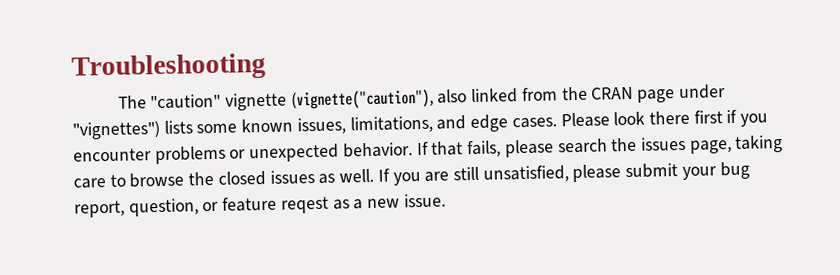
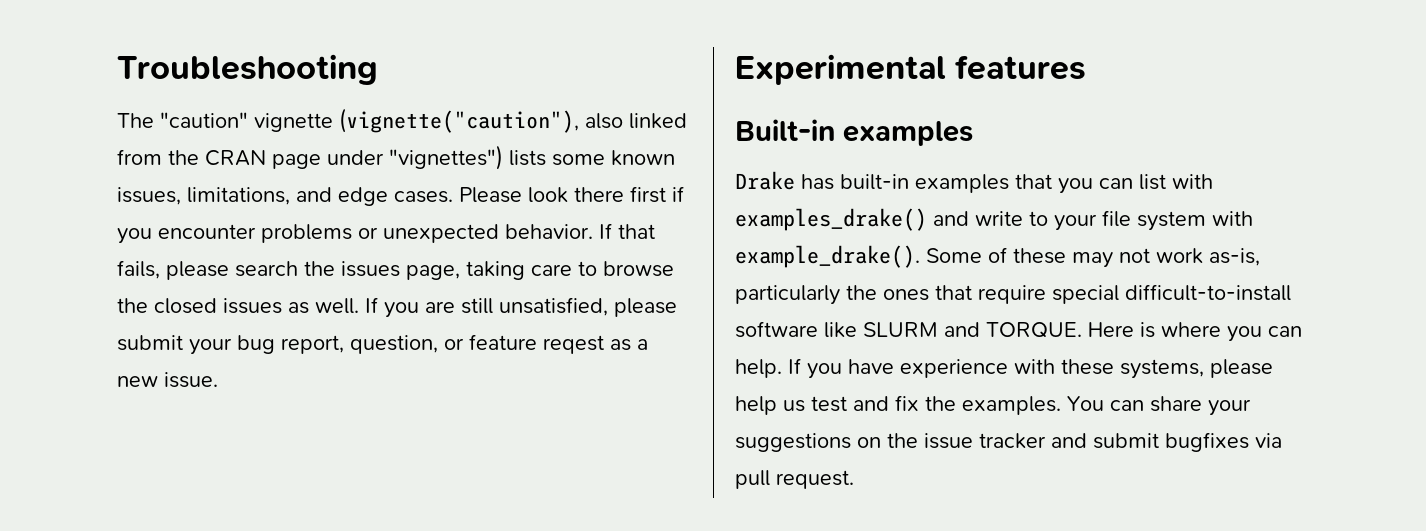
+ Experimental features
+ Built-in examples
+ Drake has built-in examples that you can list with examples_drake() and write to your file system with example_drake(). Some of these may not work as-is, particularly the ones that require special difficult-to-install software like SLURM and TORQUE. Here is where you can help. If you have experience with these systems, please help us test and fix the examples. You can share your suggestions on the issue tracker and submit bugfixes via pull request.

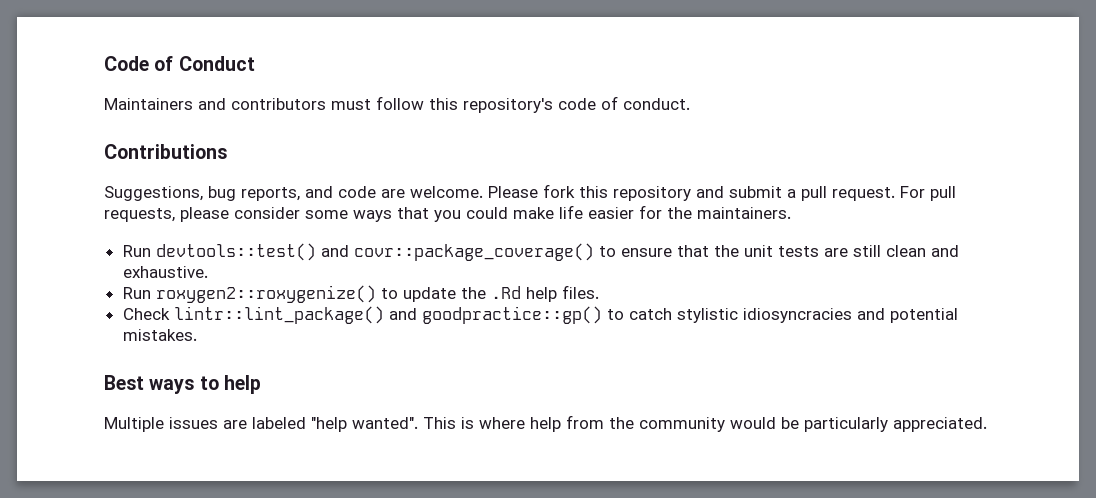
- Troubleshooting
- The "caution" vignette (vignette("caution"), also linked from the CRAN page under "vignettes") lists some known issues, limitations, and edge cases. Please look there first if you encounter problems or unexpected behavior. If that fails, please search the issues page, taking care to browse the closed issues as well. If you are still unsatisfied, please submit your bug report, question, or feature reqest as a new issue.
- Experimental features
- Built-in examples
- Drake has built-in examples that you can list with examples_drake() and write to your file system with example_drake(). Some of these may not work as-is, particularly the ones that require special difficult-to-install software like SLURM and TORQUE. Here is where you can help. If you have experience with these systems, please help us test and fix the examples. You can share your suggestions on the issue tracker and submit bugfixes via pull request.
+ Code of Conduct
+ Maintainers and contributors must follow this repository's code of conduct.
+ Contributions
+ Suggestions, bug reports, and code are welcome. Please fork this repository and submit a pull request. For pull requests, please consider some ways that you could make life easier for the maintainers.
+ Run devtools::test() and covr::package_coverage() to ensure that the unit tests are still clean and exhaustive.
+ Run roxygen2::roxygenize() to update the .Rd help files.
+ Check lintr::lint_package() and goodpractice::gp() to catch stylistic idiosyncracies and potential mistakes.
+ Best ways to help
+ Multiple issues are labeled "help wanted". This is where help from the community would be particularly appreciated.

